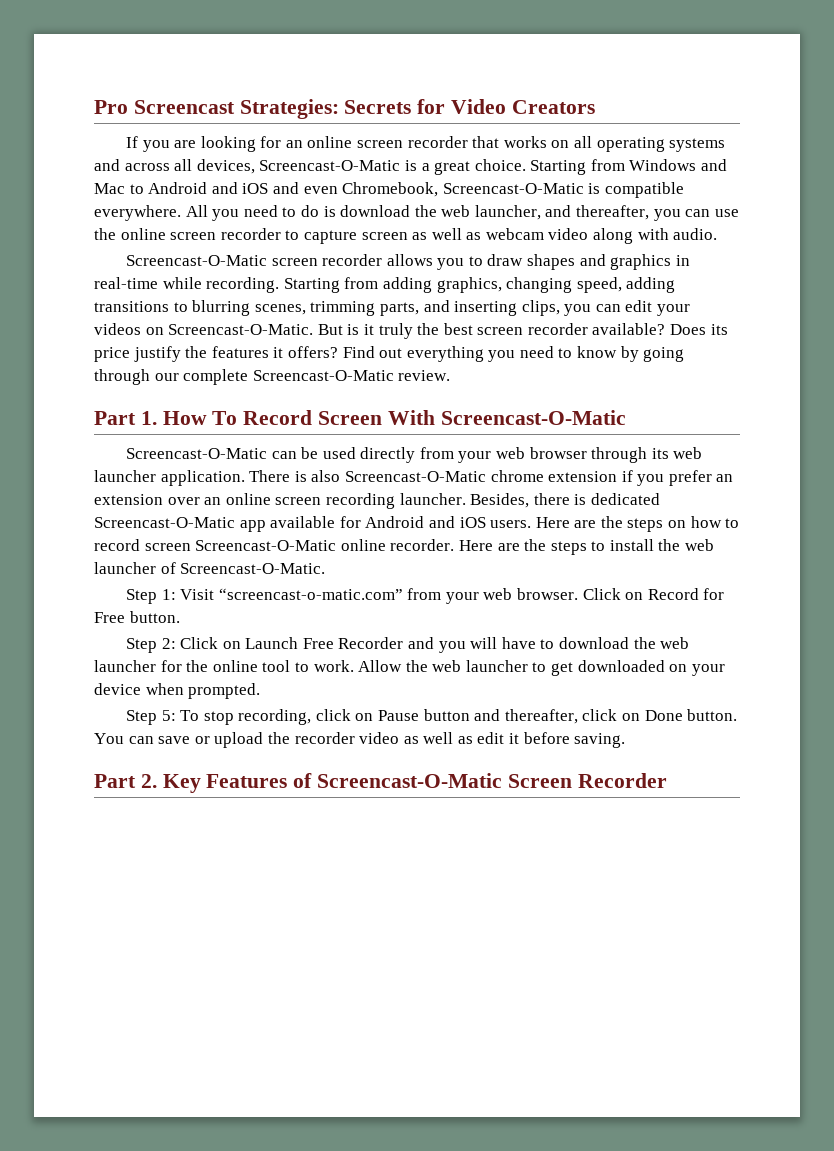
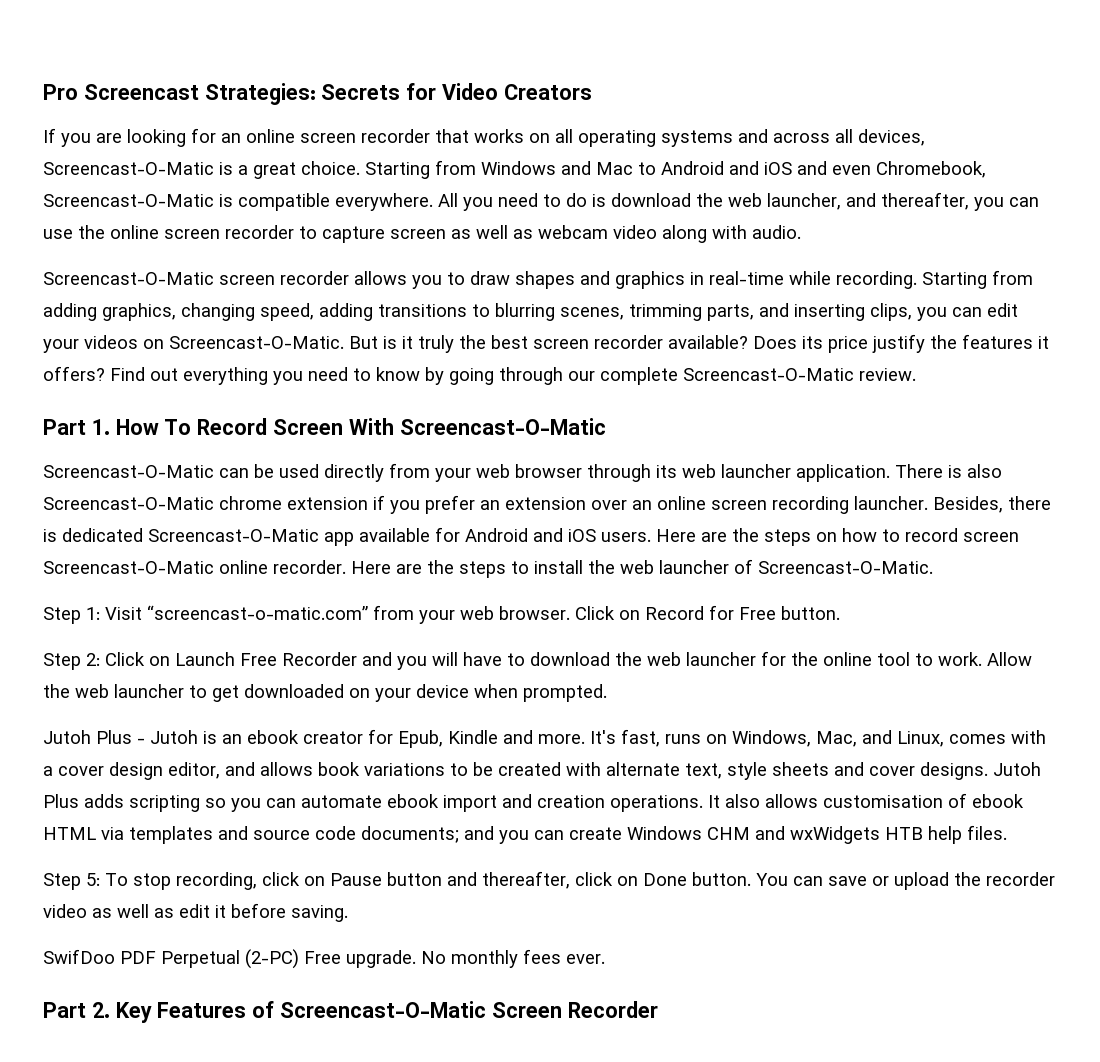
+ Jutoh Plus - Jutoh is an ebook creator for Epub, Kindle and more. It's fast, runs on Windows, Mac, and Linux, comes with a cover design editor, and allows book variations to be created with alternate text, style sheets and cover designs. Jutoh Plus adds scripting so you can automate ebook import and creation operations. It also allows customisation of ebook HTML via templates and source code documents; and you can create Windows CHM and wxWidgets HTB help files.
+ SwifDoo PDF Perpetual (2-PC) Free upgrade. No monthly fees ever.

